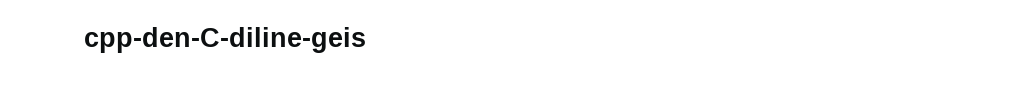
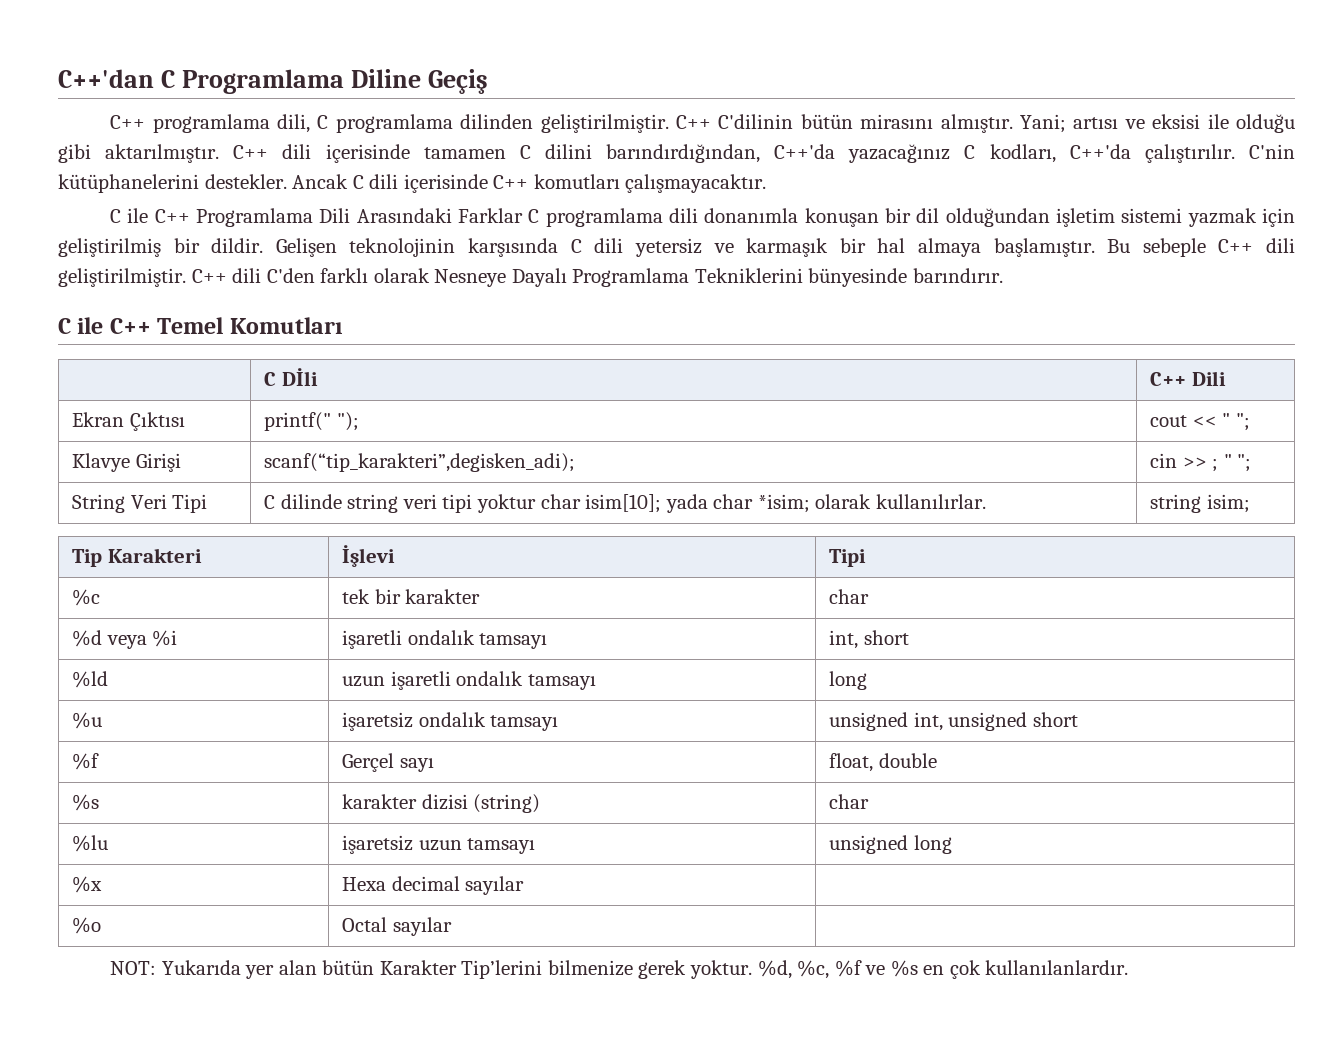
- cpp-den-C-diline-geis
+ C++'dan C Programlama Diline Geçiş
+ C++ programlama dili, C programlama dilinden geliştirilmiştir. C++ C'dilinin bütün mirasını almıştır. Yani; artısı ve eksisi ile olduğu gibi aktarılmıştır. C++ dili içerisinde tamamen C dilini barındırdığından, C++'da yazacağınız C kodları, C++'da çalıştırılır. C'nin kütüphanelerini destekler. Ancak C dili içerisinde C++ komutları çalışmayacaktır.
+ C ile C++ Programlama Dili Arasındaki Farklar C programlama dili donanımla konuşan bir dil olduğundan işletim sistemi yazmak için geliştirilmiş bir dildir. Gelişen teknolojinin karşısında C dili yetersiz ve karmaşık bir hal almaya başlamıştır. Bu sebeple C++ dili geliştirilmiştir. C++ dili C'den farklı olarak Nesneye Dayalı Programlama Tekniklerini bünyesinde barındırır.
+ C ile C++ Temel Komutları
+ | C Dİli | C++ Dili
+ Ekran Çıktısı | printf(" "); | cout << " ";
+ Klavye Girişi | scanf(“tip_karakteri”,degisken_adi); | cin >> ; " ";
+ String Veri Tipi | C dilinde string veri tipi yoktur char isim[10]; yada char *isim; olarak kullanılırlar. | string isim;
+ Tip Karakteri | İşlevi | Tipi
+ %c | tek bir karakter | char
+ %d veya %i | işaretli ondalık tamsayı | int, short
+ %ld | uzun işaretli ondalık tamsayı | long
+ %u | işaretsiz ondalık tamsayı | unsigned int, unsigned short
+ %f | Gerçel sayı | float, double
+ %s | karakter dizisi (string) | char
+ %lu | işaretsiz uzun tamsayı | unsigned long
+ %x | Hexa decimal sayılar |
+ %o | Octal sayılar |
+ NOT: Yukarıda yer alan bütün Karakter Tip’lerini bilmenize gerek yoktur. %d, %c, %f ve %s en çok kullanılanlardır.

